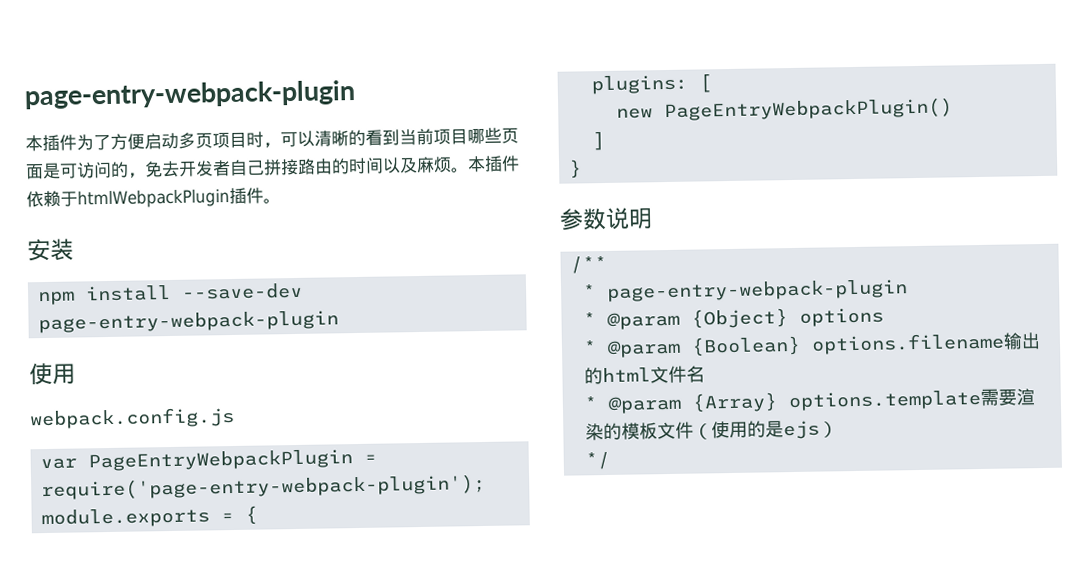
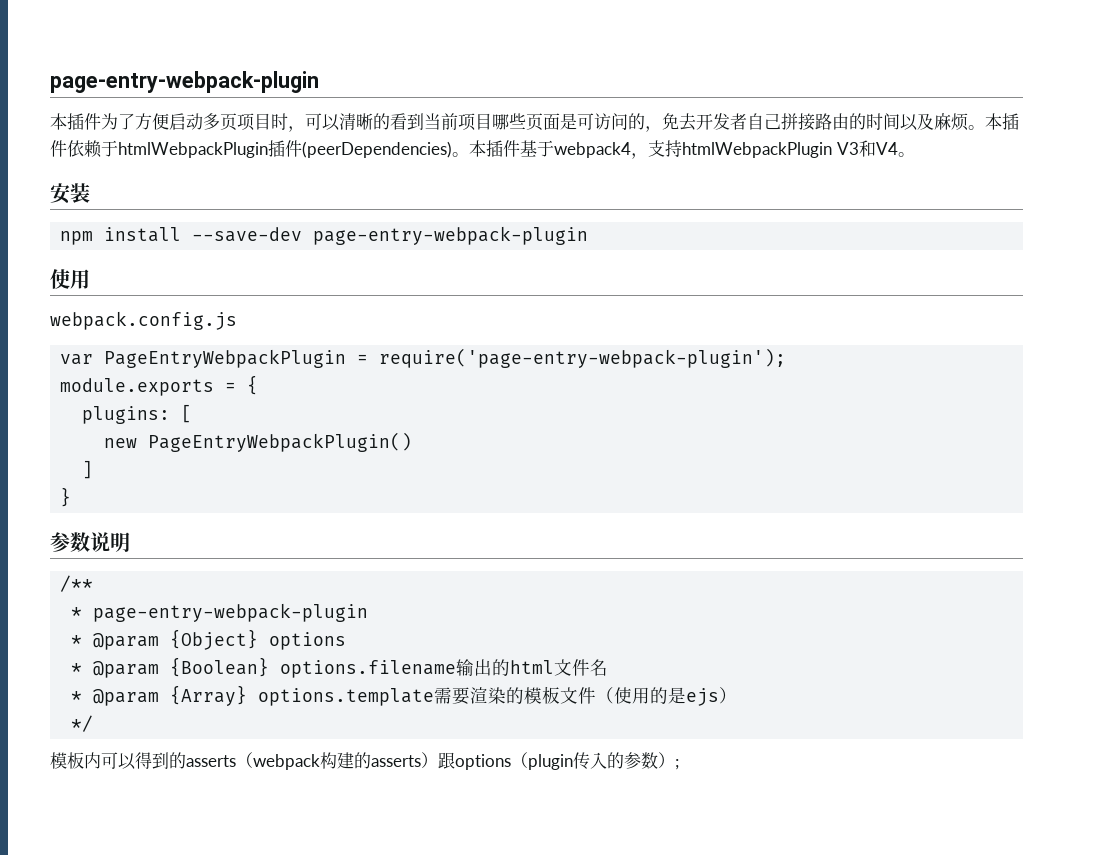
- 本插件依赖于htmlWebpackPlugin插件。
+ 本插件依赖于htmlWebpackPlugin插件(peerDependencies)。本插件基于webpack4，支持htmlWebpackPlugin V3和V4。
+ 模板内可以得到的asserts（webpack构建的asserts）跟options（plugin传入的参数）;

